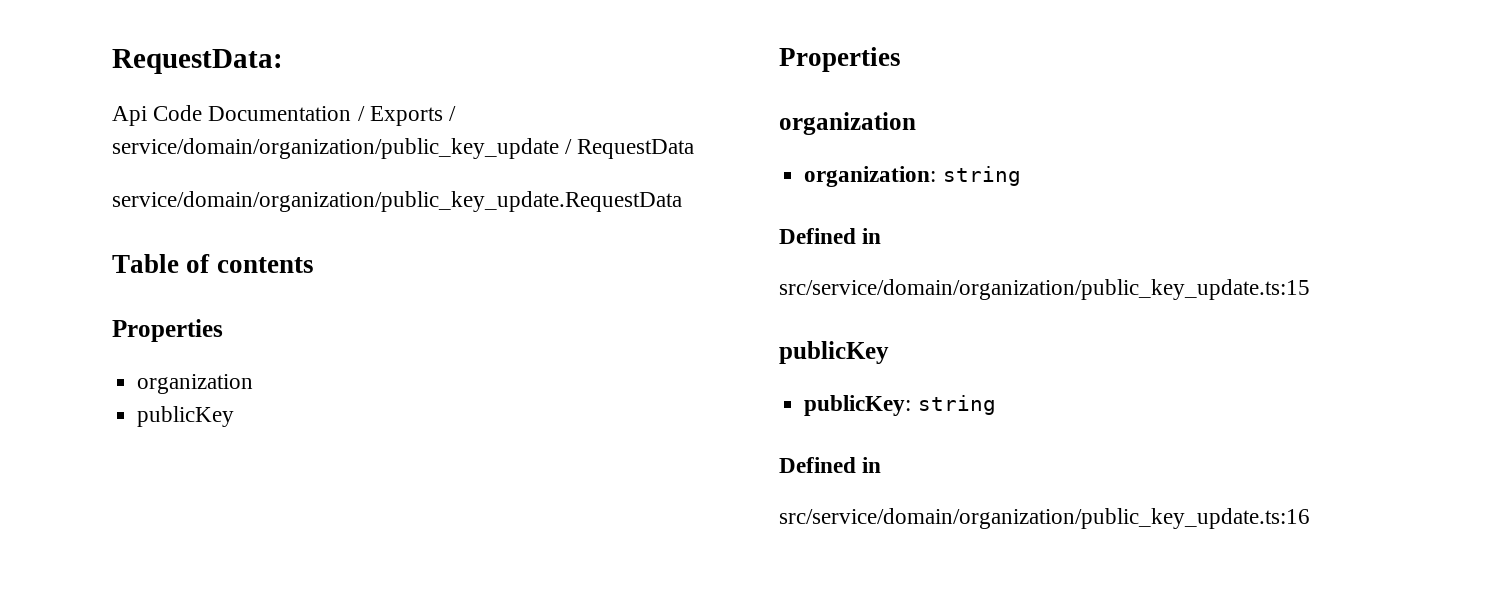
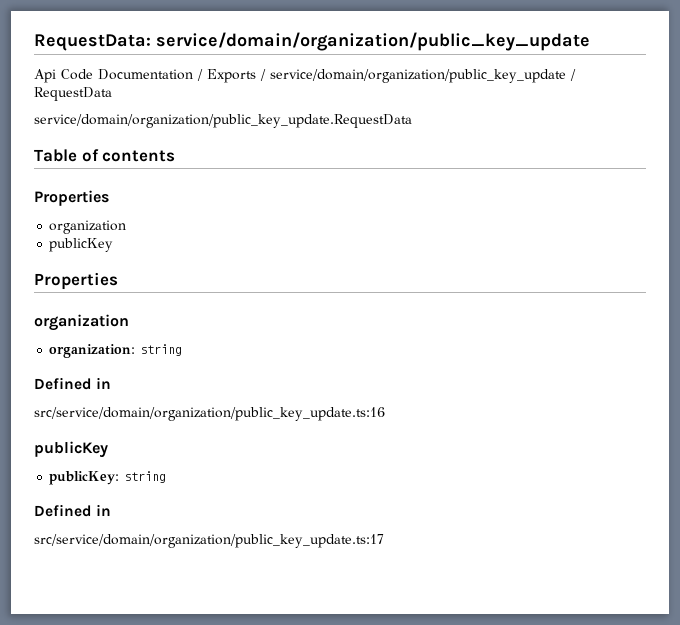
- RequestData:
+ RequestData: service/domain/organization/public_key_update
- src/service/domain/organization/public_key_update.ts:15
+ src/service/domain/organization/public_key_update.ts:16
- src/service/domain/organization/public_key_update.ts:16
+ src/service/domain/organization/public_key_update.ts:17

